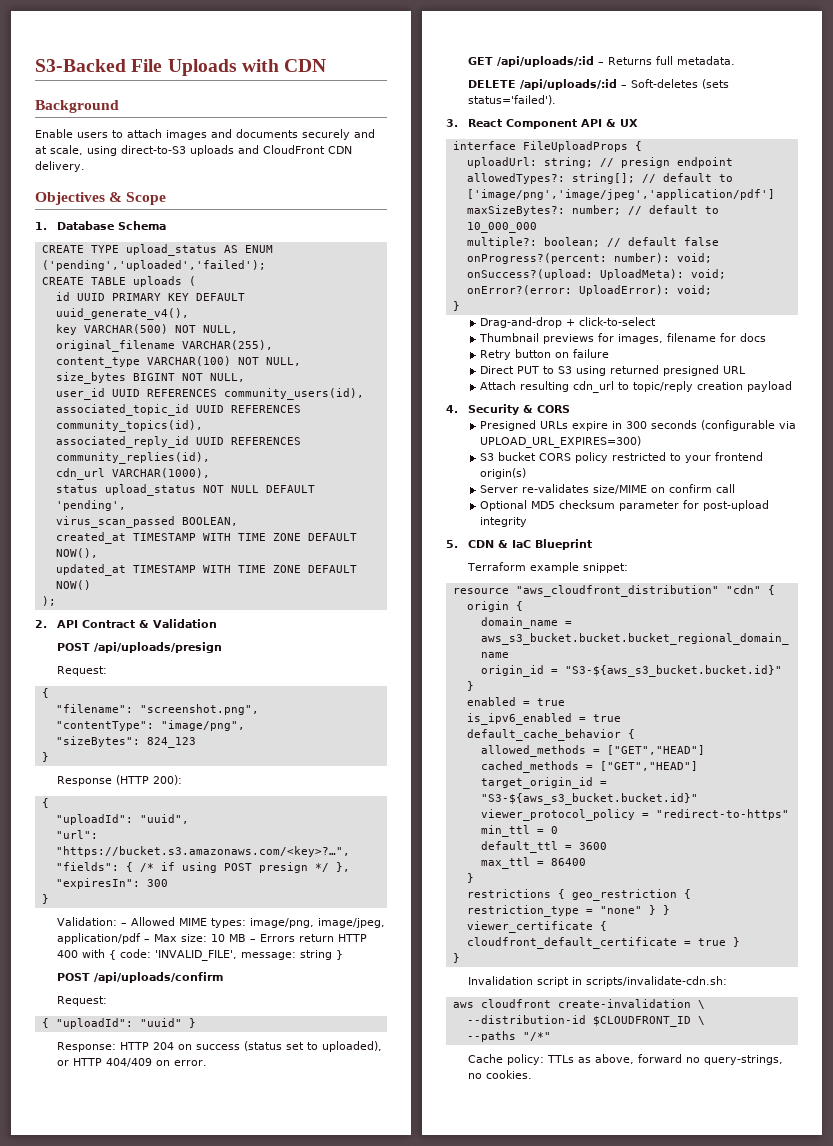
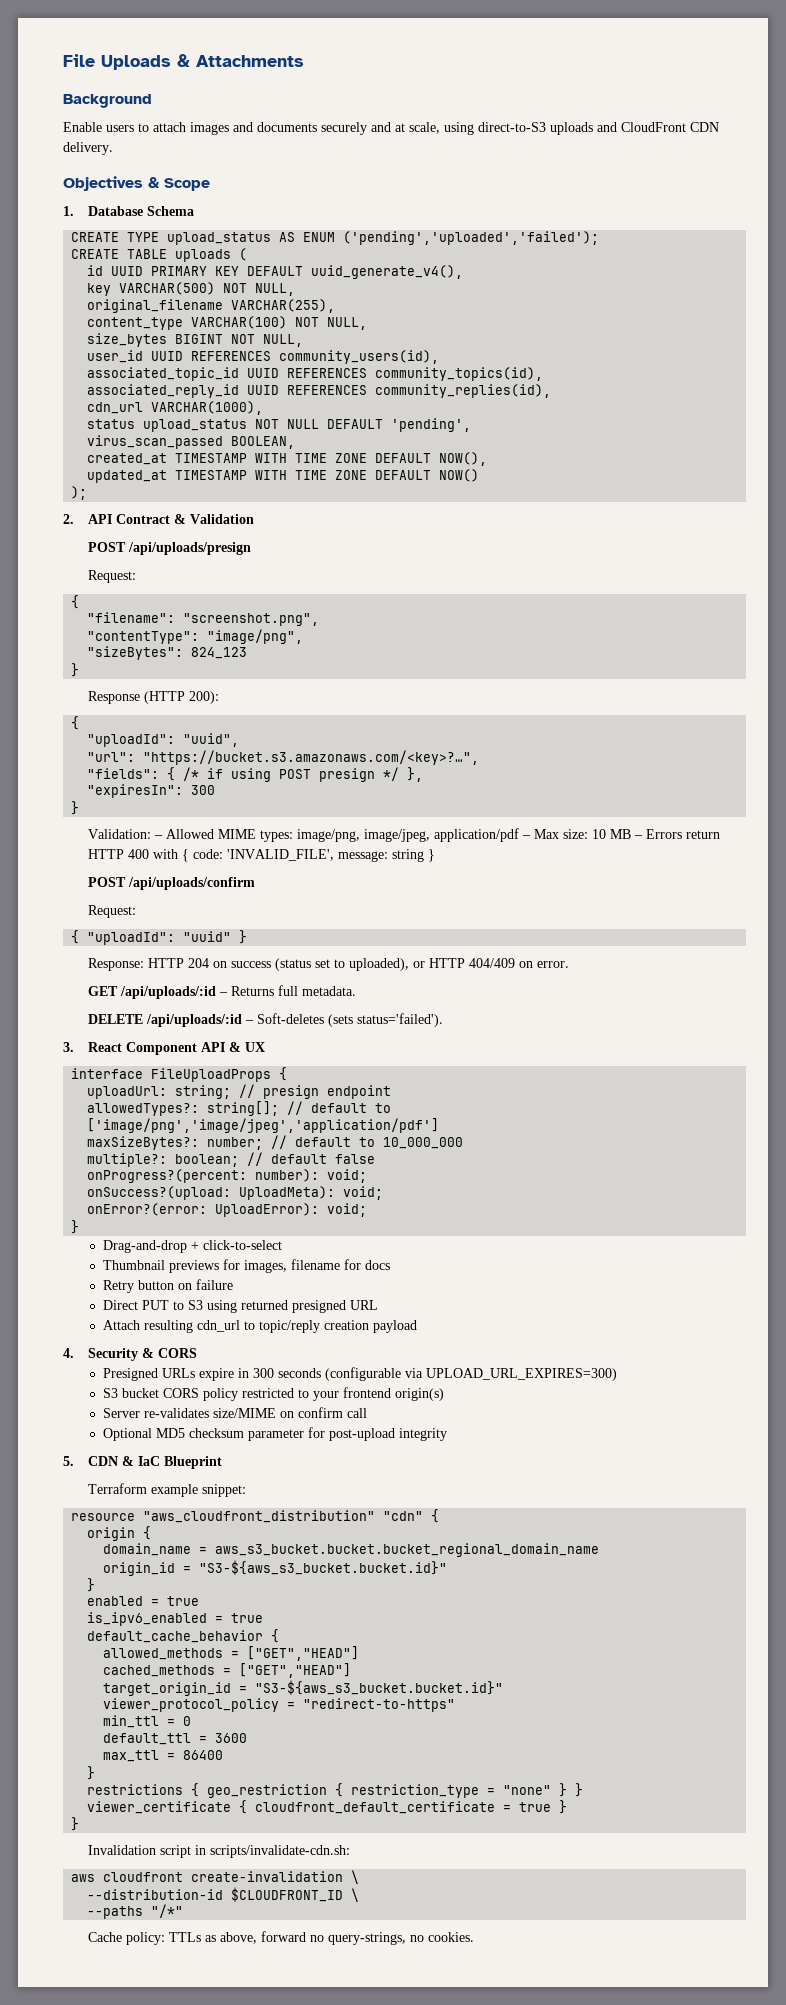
- S3-Backed File Uploads with CDN
+ File Uploads & Attachments

